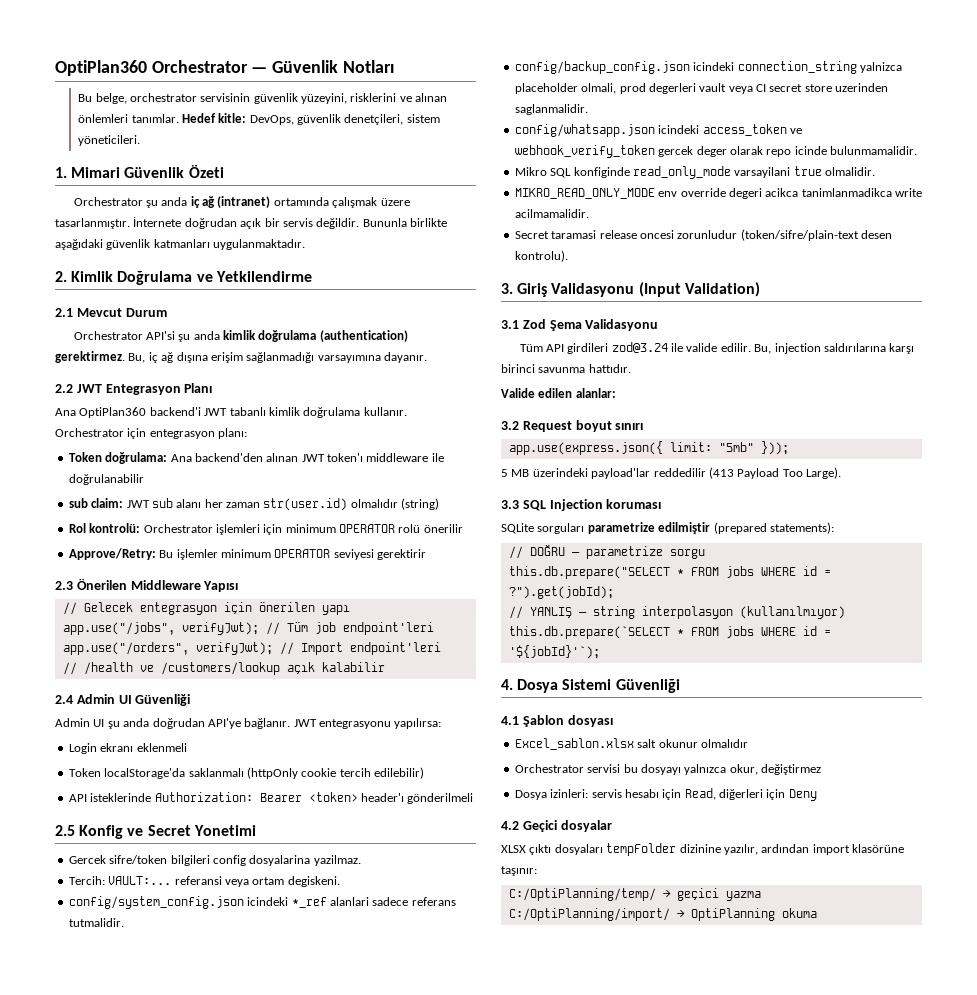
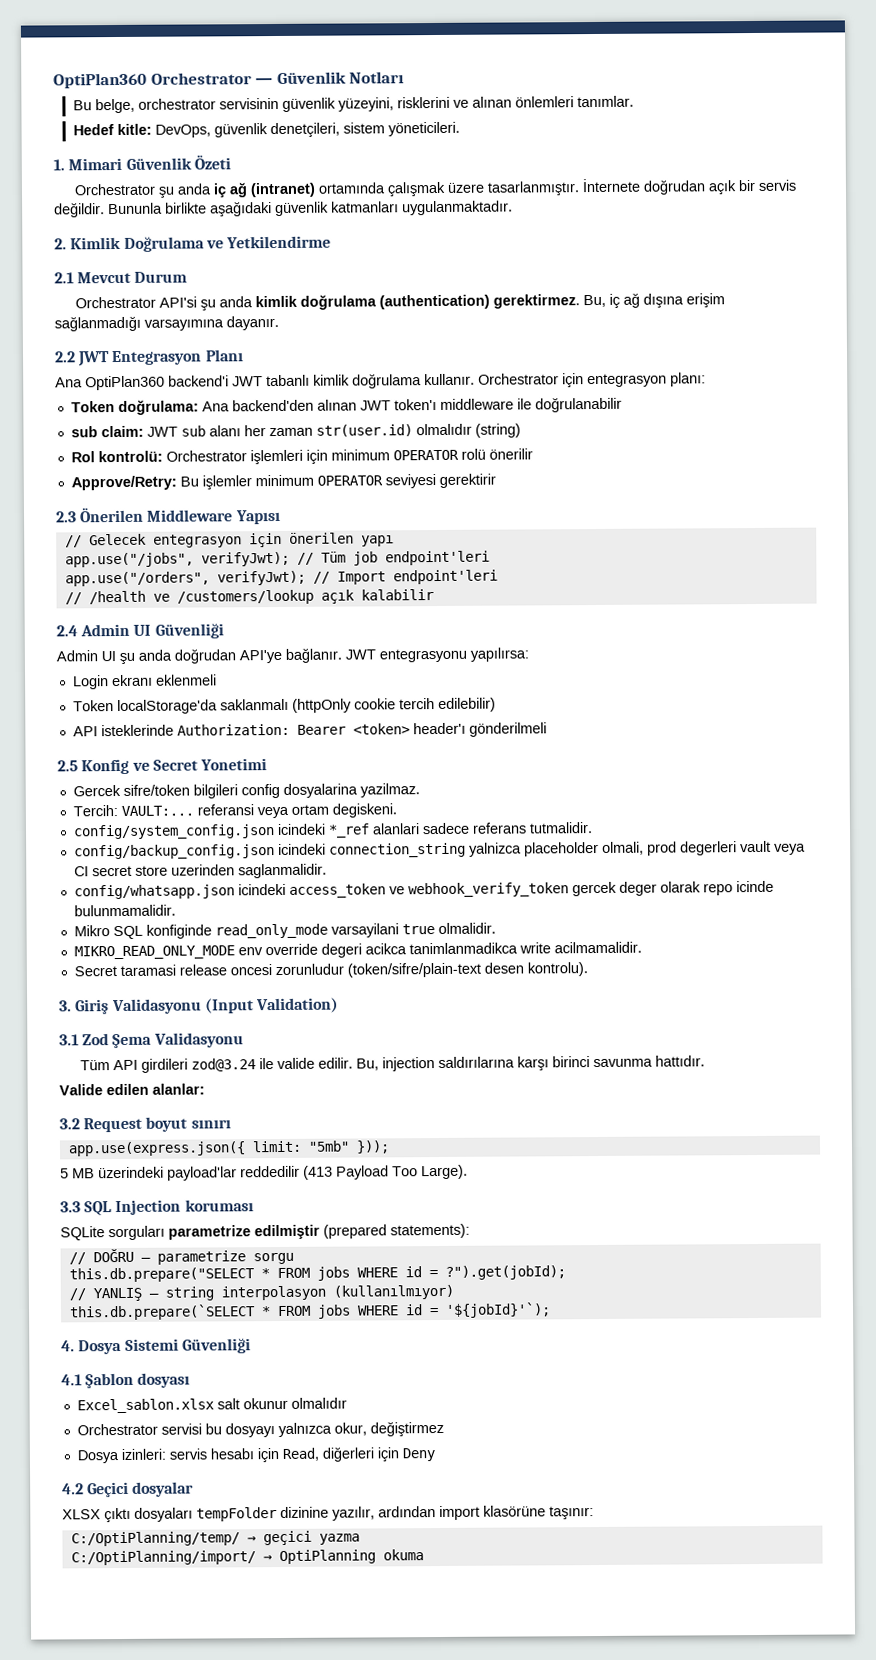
- Bu belge, orchestrator servisinin güvenlik yüzeyini, risklerini ve alınan önlemleri tanımlar. Hedef kitle: DevOps, güvenlik denetçileri, sistem yöneticileri.
+ Bu belge, orchestrator servisinin güvenlik yüzeyini, risklerini ve alınan önlemleri tanımlar.
+ Hedef kitle: DevOps, güvenlik denetçileri, sistem yöneticileri.

